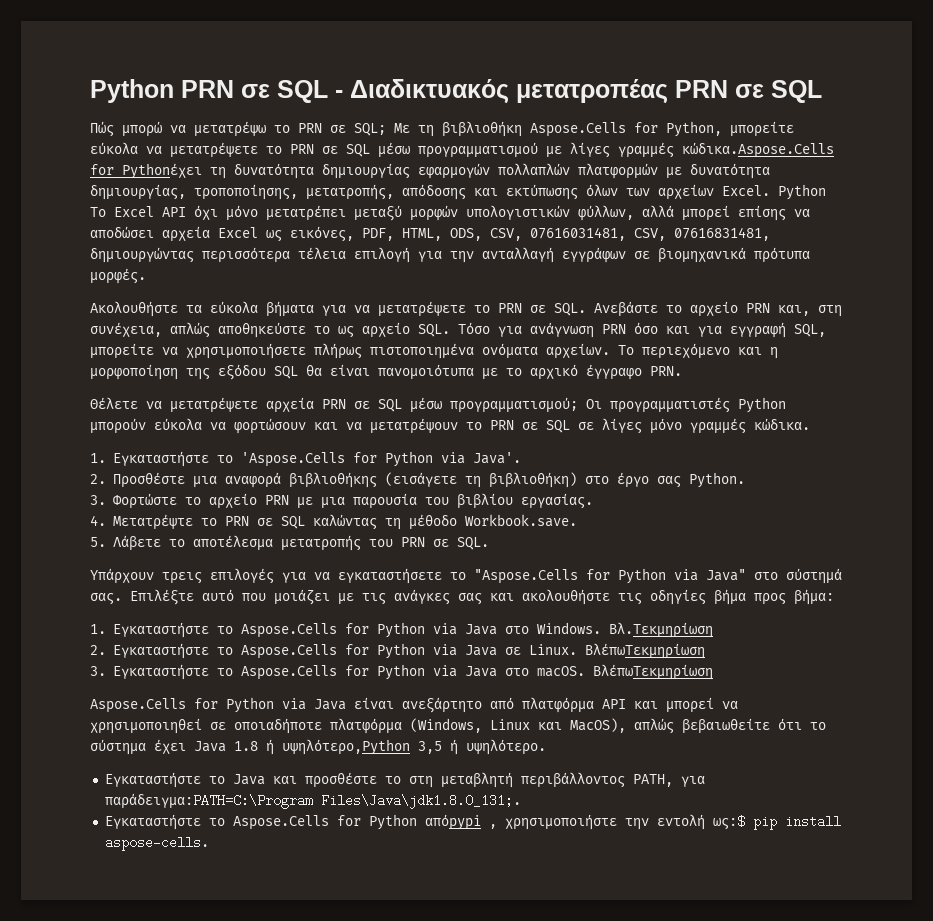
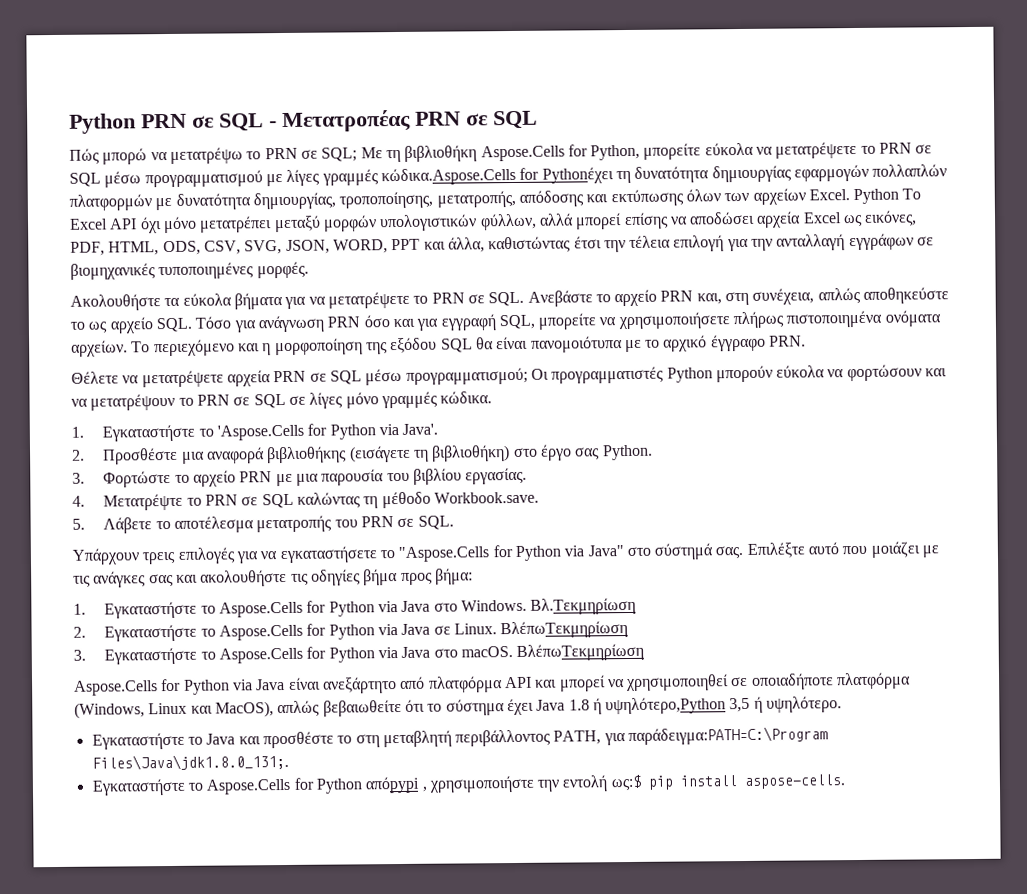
- Python PRN σε SQL - Διαδικτυακός μετατροπέας PRN σε SQL
+ Python PRN σε SQL - Μετατροπέας PRN σε SQL
- Python Το Excel API όχι μόνο μετατρέπει μεταξύ μορφών υπολογιστικών φύλλων, αλλά μπορεί επίσης να αποδώσει αρχεία Excel ως εικόνες, PDF, HTML, ODS, CSV, 07616031481, CSV, 07616831481, δημιουργώντας περισσότερα τέλεια επιλογή για την ανταλλαγή εγγράφων σε βιομηχανικά πρότυπα μορφές.
+ Python Το Excel API όχι μόνο μετατρέπει μεταξύ μορφών υπολογιστικών φύλλων, αλλά μπορεί επίσης να αποδώσει αρχεία Excel ως εικόνες, PDF, HTML, ODS, CSV, SVG, JSON, WORD, PPT και άλλα, καθιστώντας έτσι την τέλεια επιλογή για την ανταλλαγή εγγράφων σε βιομηχανικές τυποποιημένες μορφές.

